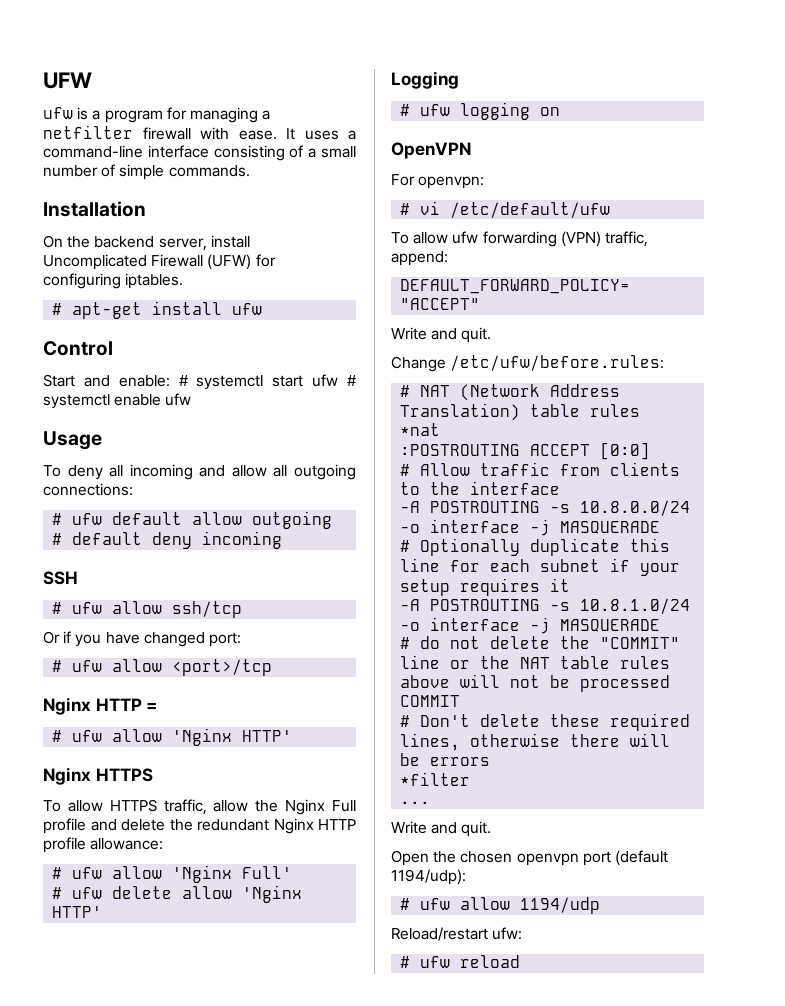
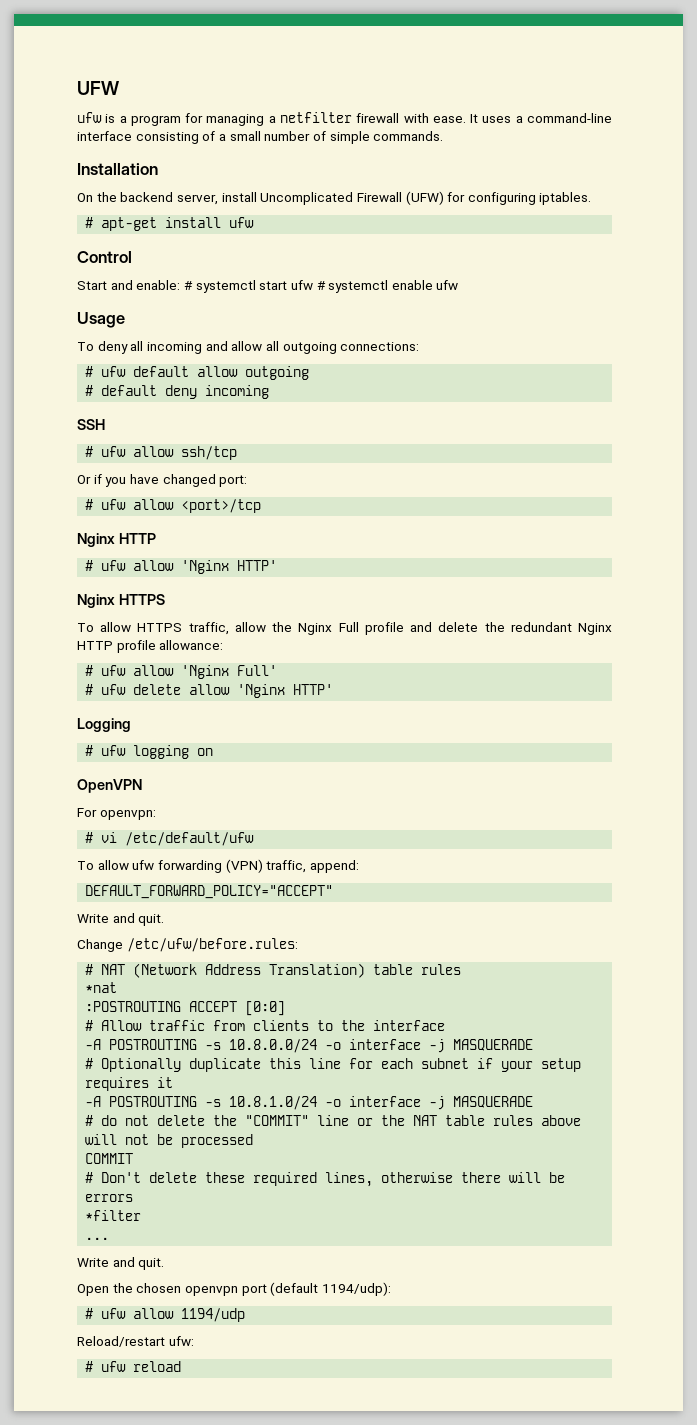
  # ufw allow <port>/tcp
- Nginx HTTP =
+ Nginx HTTP

